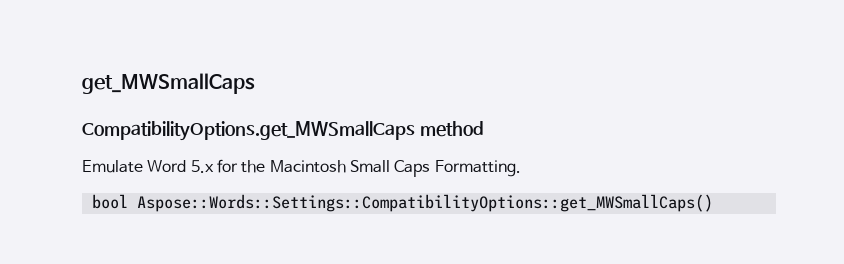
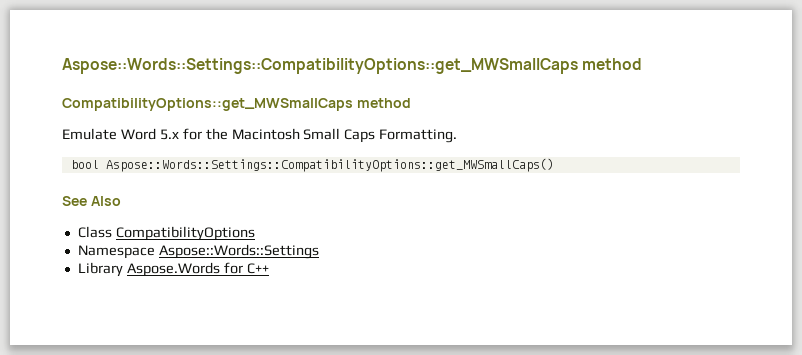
- get_MWSmallCaps
- CompatibilityOptions.get_MWSmallCaps method
+ Aspose::Words::Settings::CompatibilityOptions::get_MWSmallCaps method
+ CompatibilityOptions::get_MWSmallCaps method
+ See Also
+ Class CompatibilityOptions
+ Namespace Aspose::Words::Settings
+ Library Aspose.Words for C++

